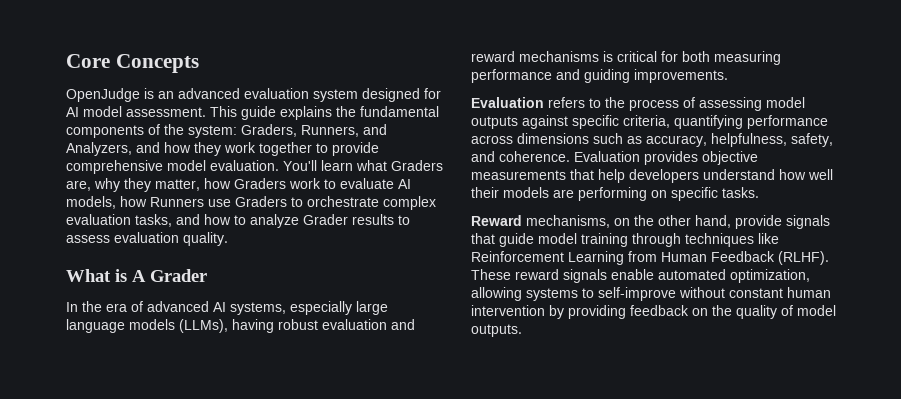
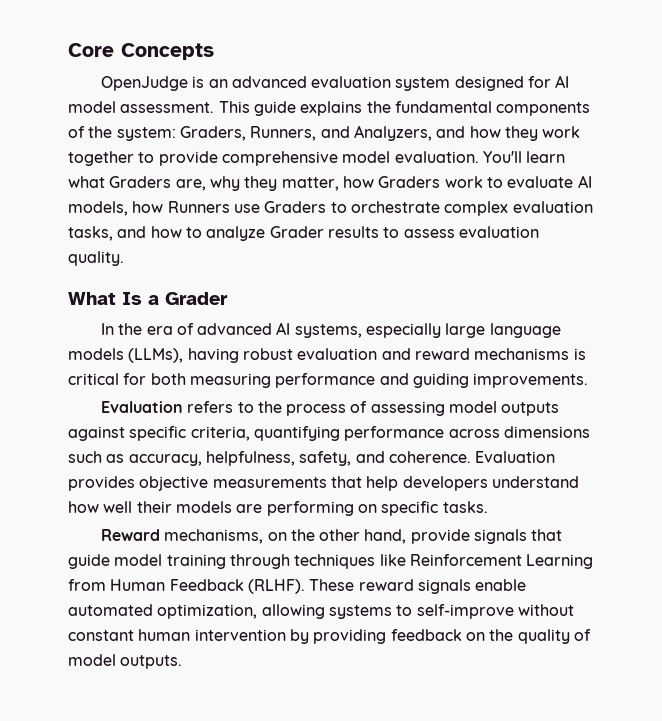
- What is A Grader
+ What Is a Grader

